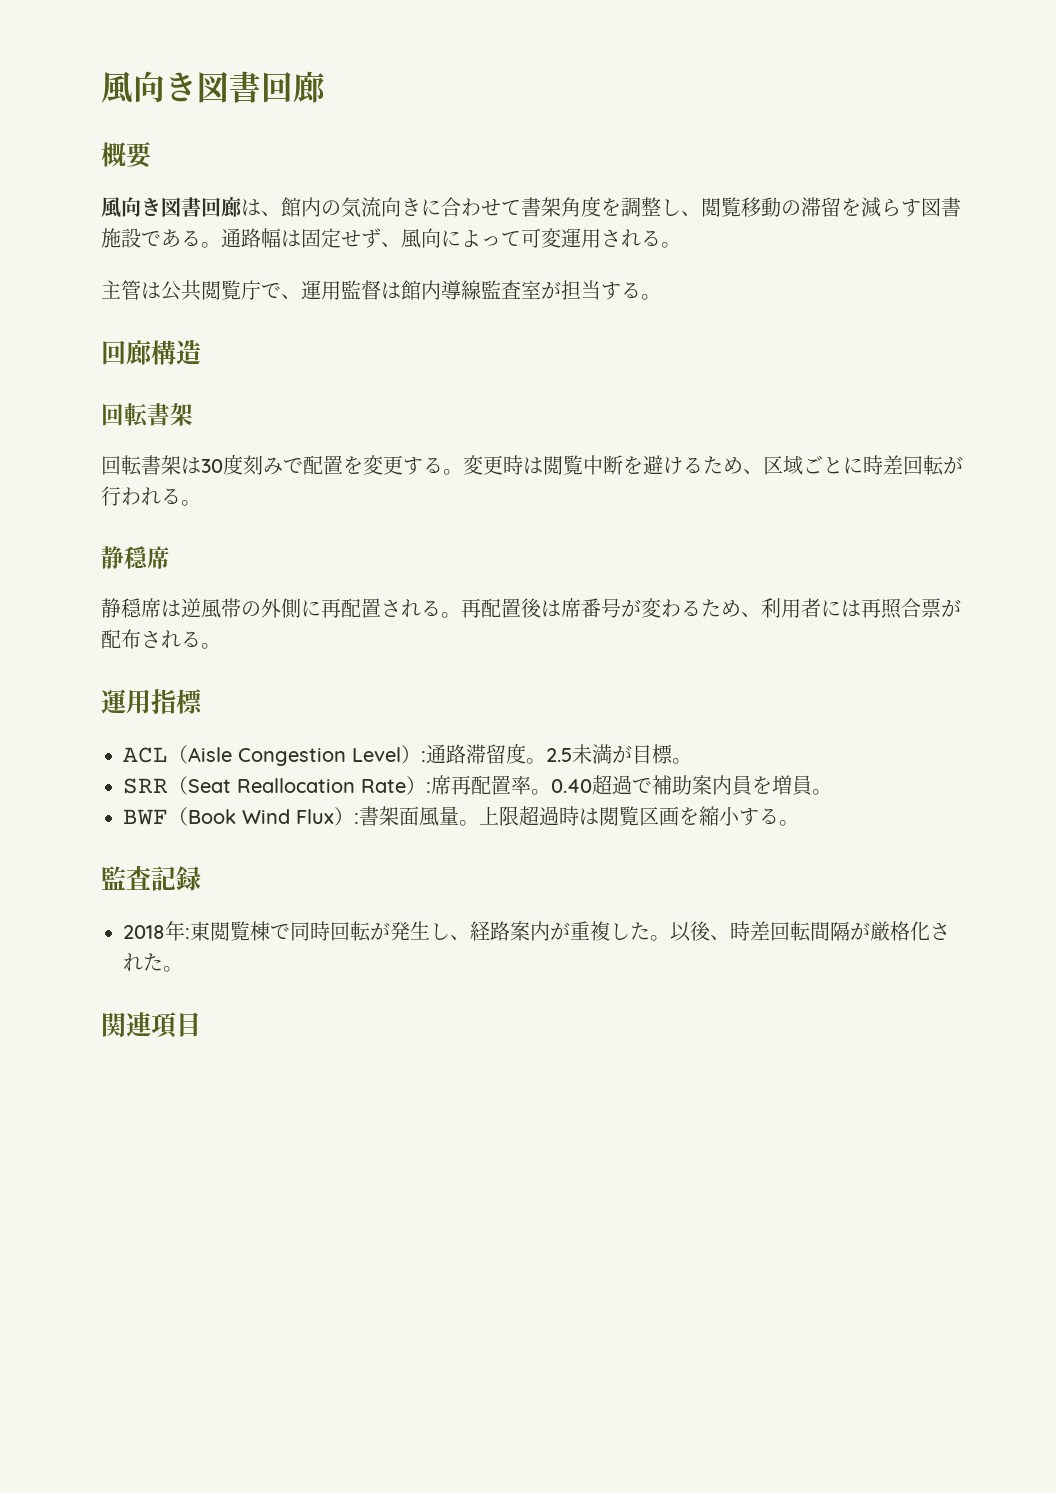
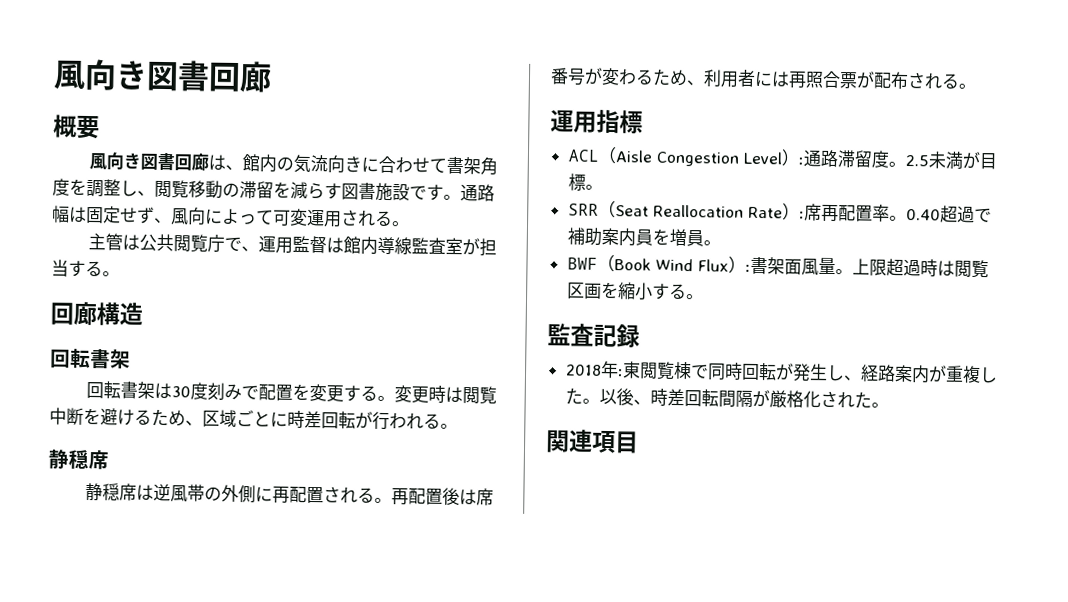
- 風向き図書回廊は、館内の気流向きに合わせて書架角度を調整し、閲覧移動の滞留を減らす図書施設である。
+ 風向き図書回廊は、館内の気流向きに合わせて書架角度を調整し、閲覧移動の滞留を減らす図書施設です。

